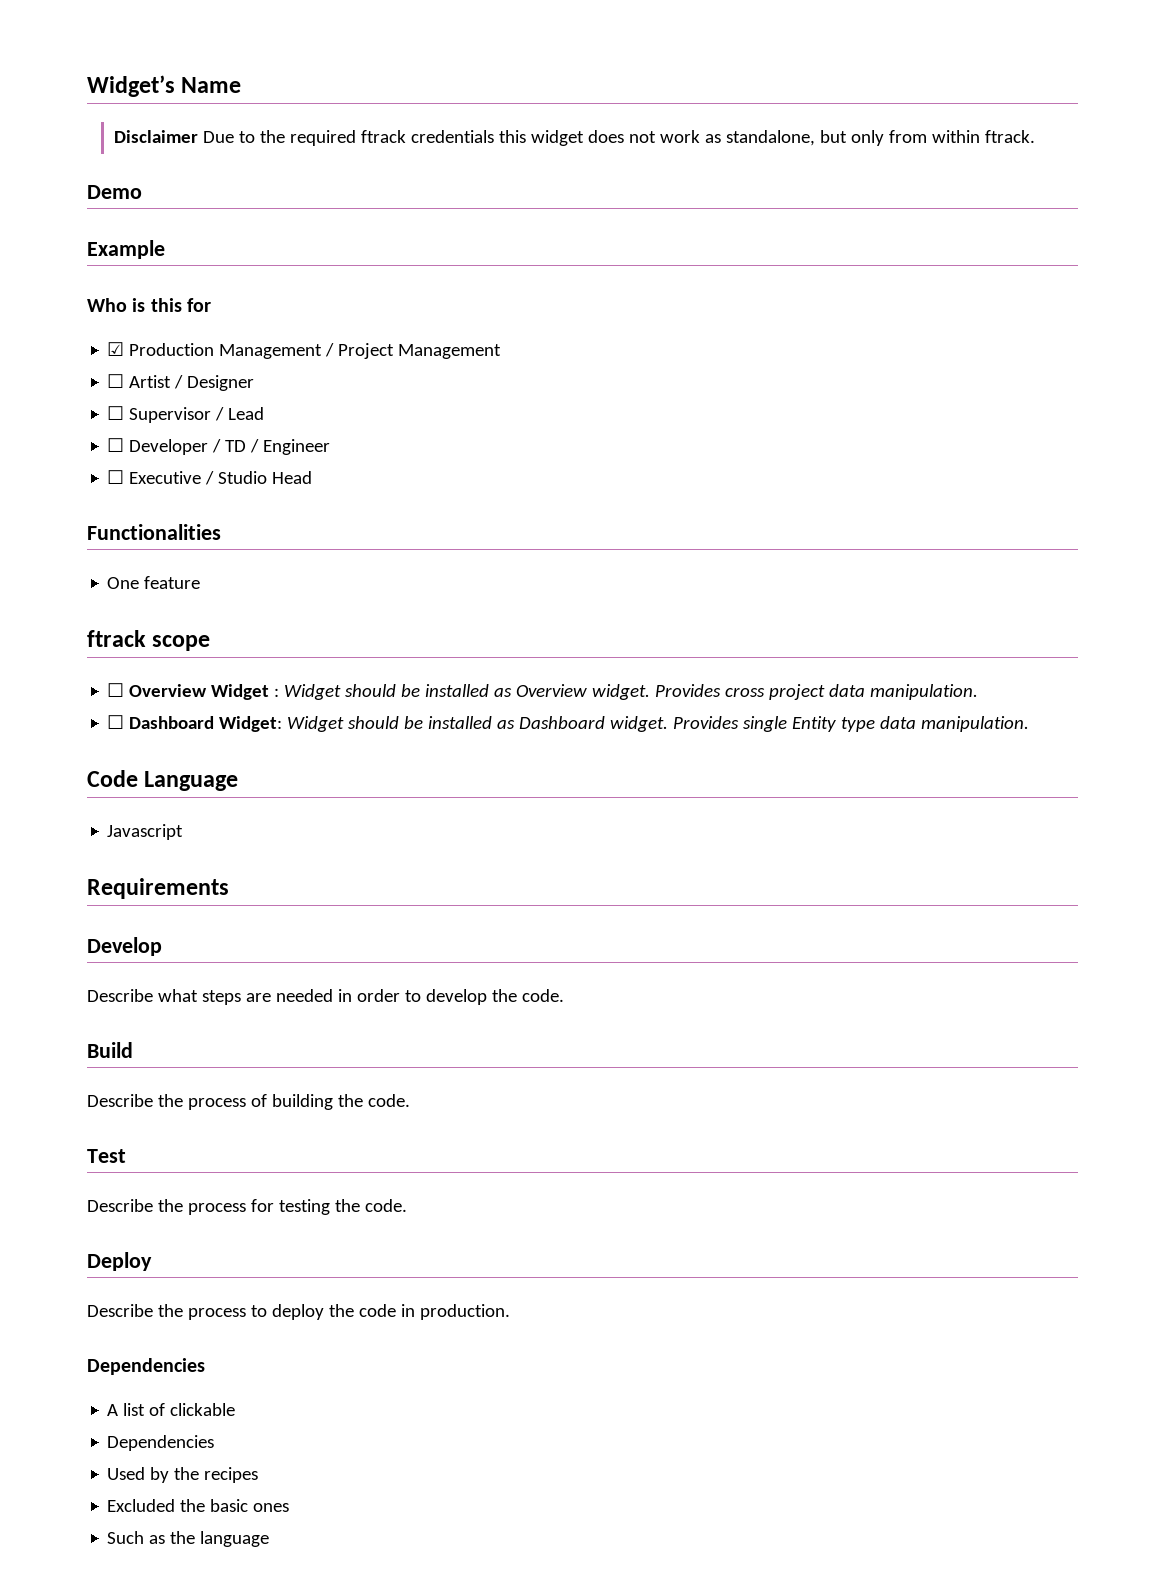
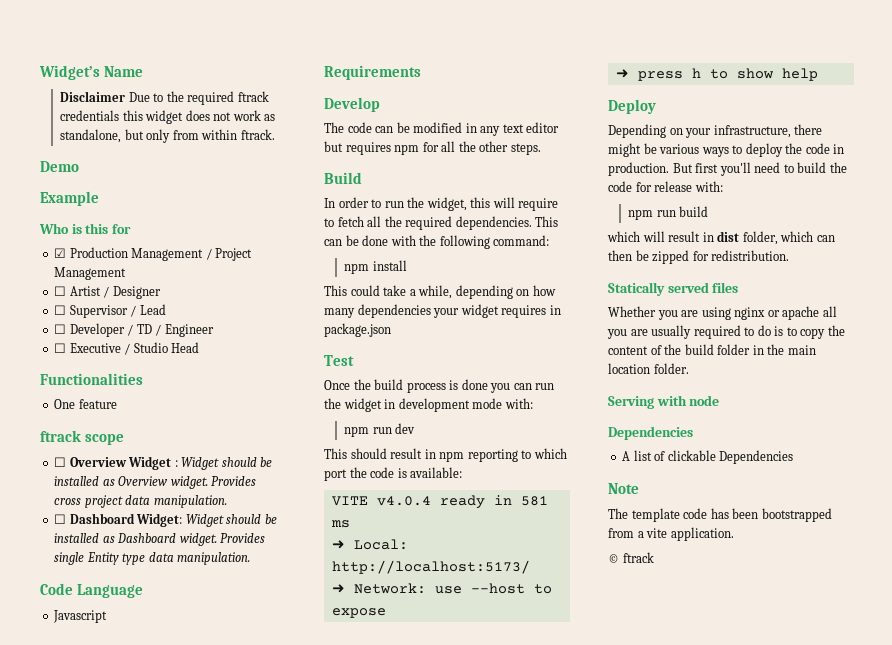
- Describe what steps are needed in order to develop the code.
+ The code can be modified in any text editor but requires npm for all the other steps.
  Build
- Describe the process of building the code.
+ In order to run the widget, this will require to fetch all the required dependencies. This can be done with the following command:
+ npm install
+ This could take a while, depending on how many dependencies your widget requires in package.json
  Test
- Describe the process for testing the code.
+ Once the build process is done you can run the widget in development mode with:
+ npm run dev
+ This should result in npm reporting to which port the code is available:
+ VITE v4.0.4 ready in 581 ms
+ ➜ Local: http://localhost:5173/
+ ➜ Network: use --host to expose
+ ➜ press h to show help
  Deploy
- Describe the process to deploy the code in production.
+ Depending on your infrastructure, there might be various ways to deploy the code in production. But first you'll need to build the code for release with:
+ npm run build
+ which will result in dist folder, which can then be zipped for redistribution.
+ Statically served files
+ Whether you are using nginx or apache all you are usually required to do is to copy the content of the build folder in the main location folder.
+ Serving with node
- A list of clickable
- Dependencies
- Used by the recipes
- Excluded the basic ones
- Such as the language
+ A list of clickable Dependencies
+ Note
+ The template code has been bootstrapped from a vite application.
+ © ftrack

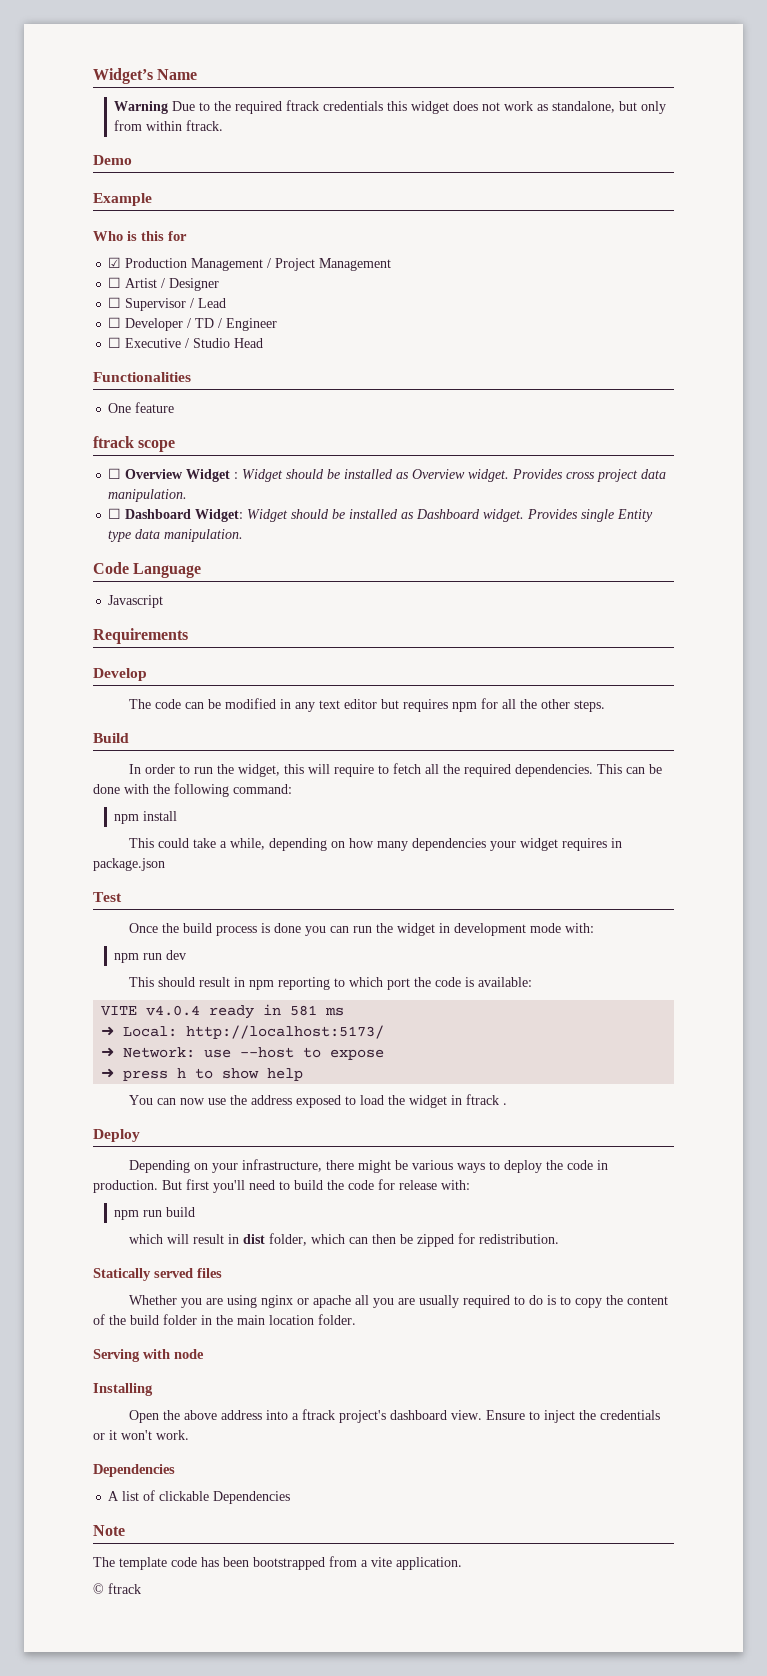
- Disclaimer Due to the required ftrack credentials this widget does not work as standalone, but only from within ftrack.
+ Warning Due to the required ftrack credentials this widget does not work as standalone, but only from within ftrack.
+ You can now use the address exposed to load the widget in ftrack .
+ Installing
+ Open the above address into a ftrack project's dashboard view. Ensure to inject the credentials or it won't work.

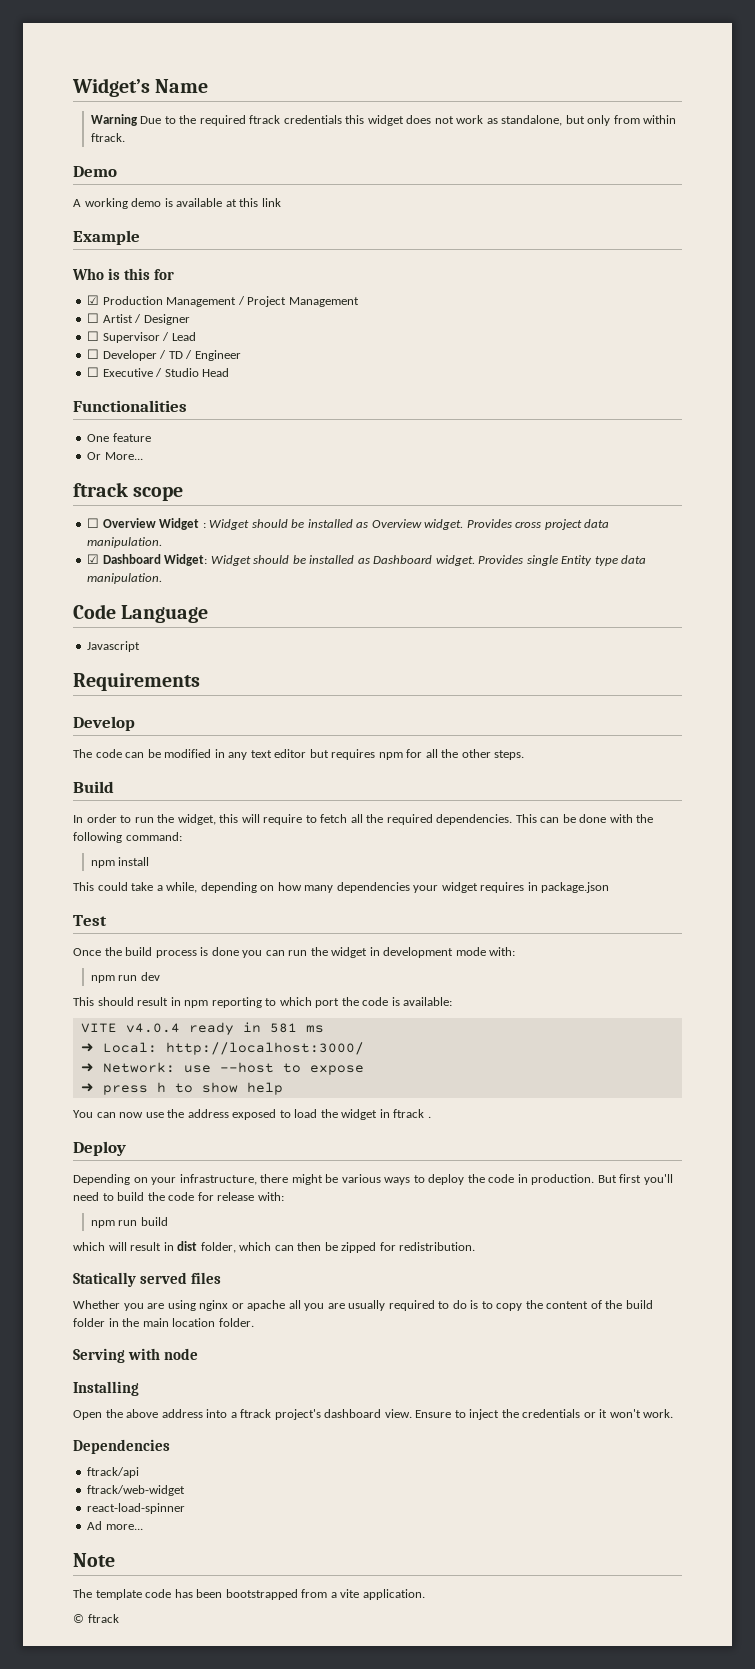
+ A working demo is available at this link
+ Or More...
- ☐ Dashboard Widget: Widget should be installed as Dashboard widget.
+ ☑ Dashboard Widget: Widget should be installed as Dashboard widget.
- ➜ Local: http://localhost:5173/
+ ➜ Local: http://localhost:3000/
- A list of clickable Dependencies
+ ftrack/api
+ ftrack/web-widget
+ react-load-spinner
+ Ad more...

